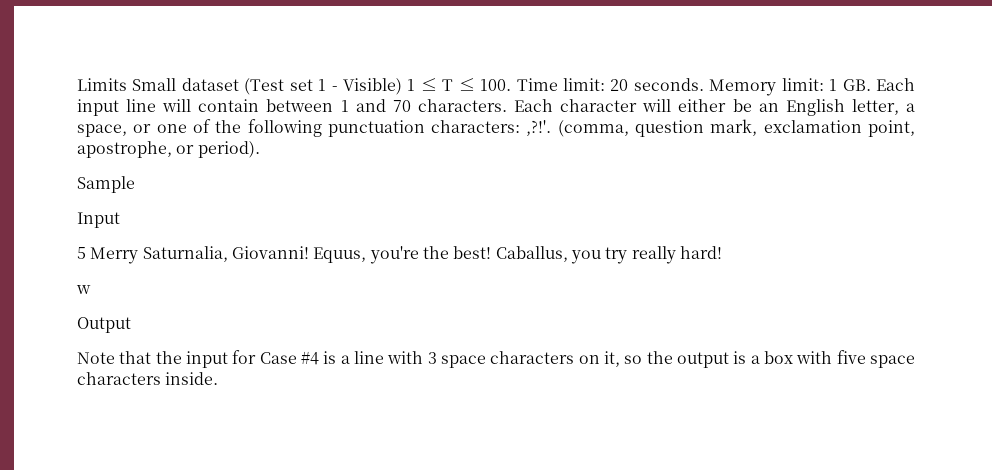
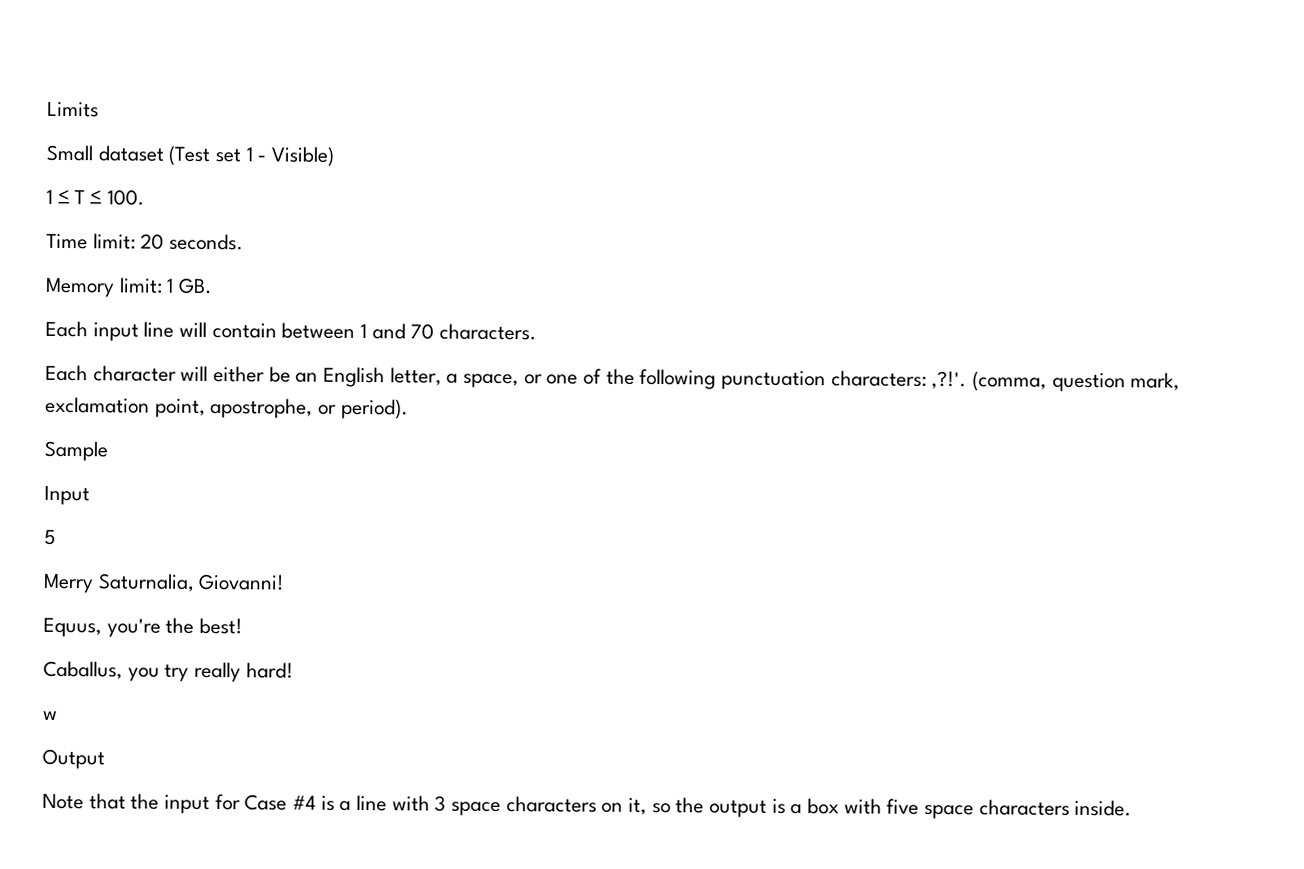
- Limits Small dataset (Test set 1 - Visible) 1 ≤ T ≤ 100. Time limit: 20 seconds. Memory limit: 1 GB. Each input line will contain between 1 and 70 characters. Each character will either be an English letter, a space, or one of the following punctuation characters: ,?!'.
+ Limits
+ Small dataset (Test set 1 - Visible)
+ 1 ≤ T ≤ 100.
+ Time limit: 20 seconds.
+ Memory limit: 1 GB.
+ Each input line will contain between 1 and 70 characters.
+ Each character will either be an English letter, a space, or one of the following punctuation characters: ,?!'.
- 5 Merry Saturnalia, Giovanni! Equus, you're the best! Caballus, you try really hard!
+ 5
+ Merry Saturnalia, Giovanni!
+ Equus, you're the best!
+ Caballus, you try really hard!

